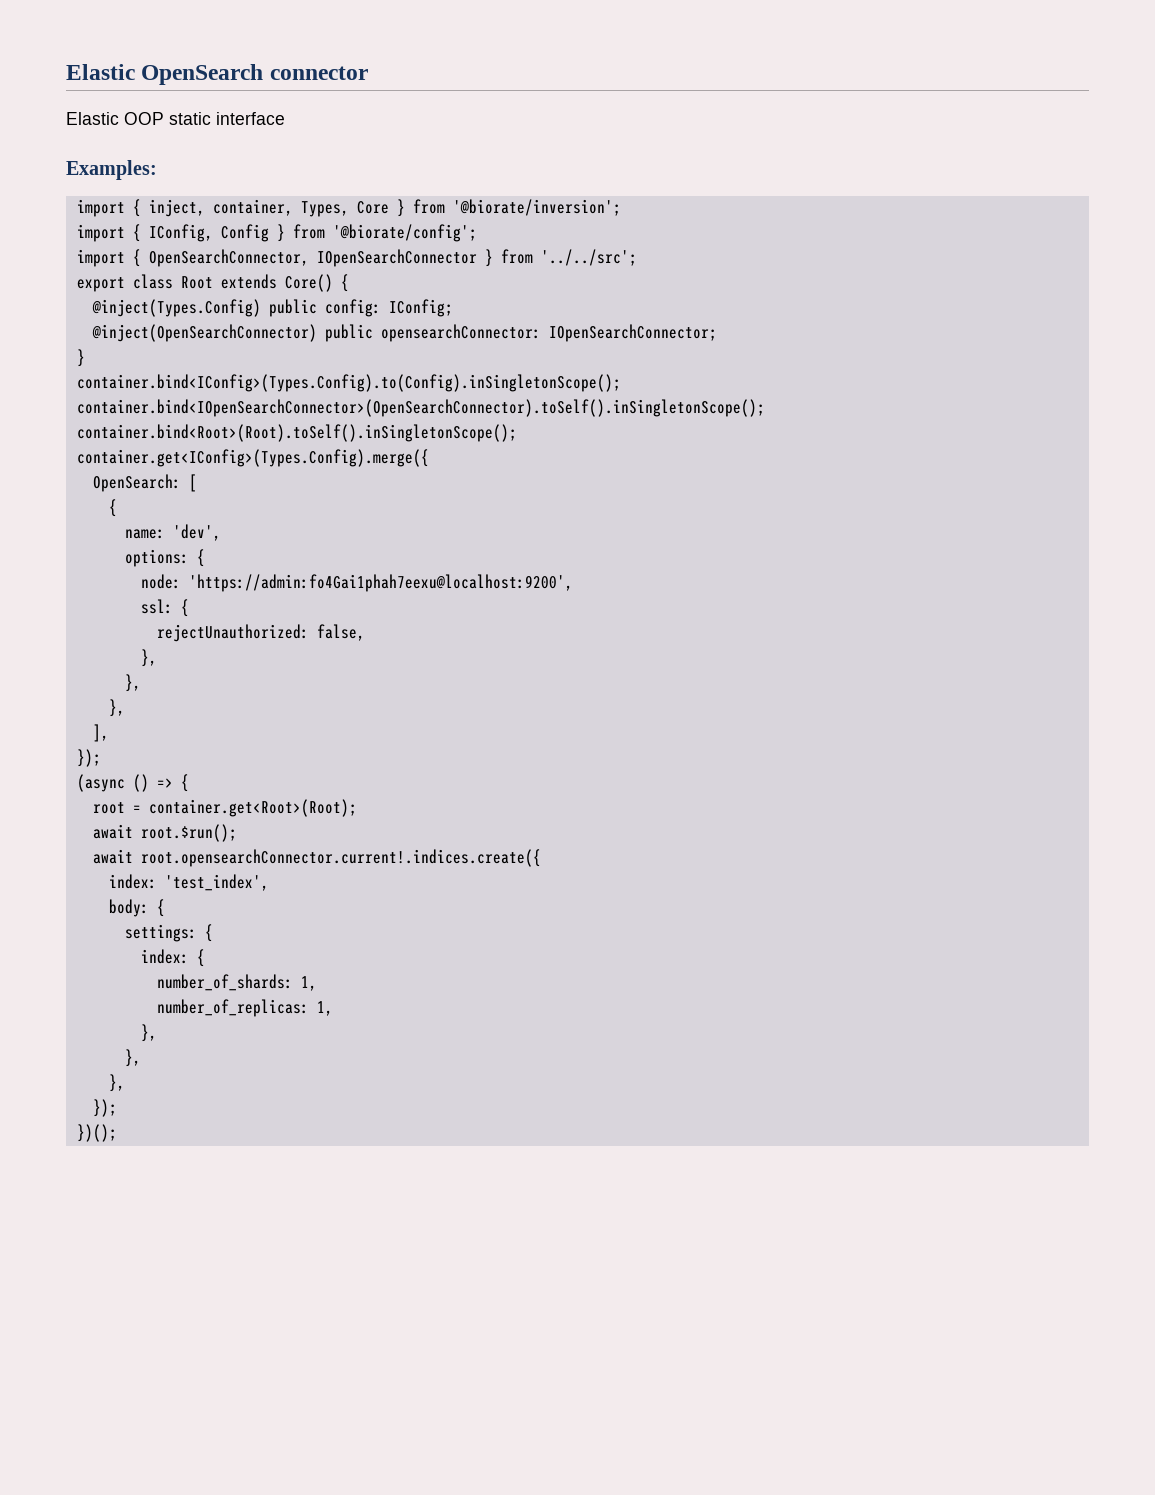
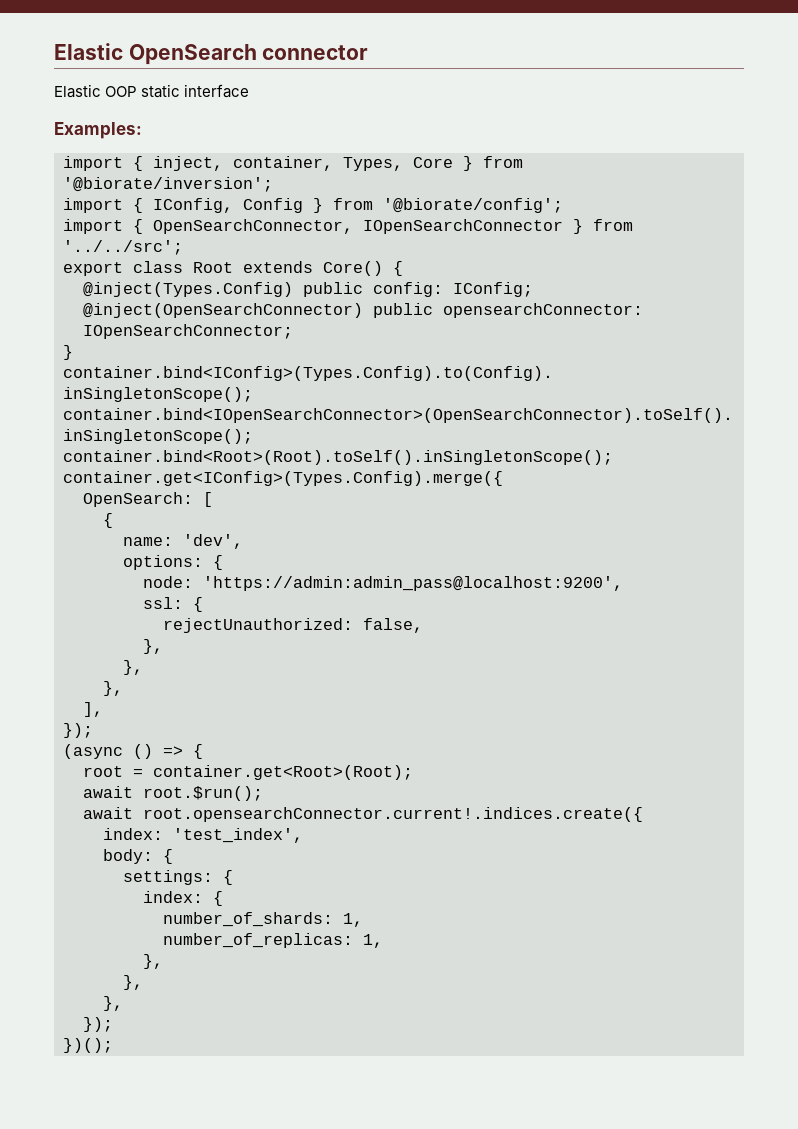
- node: 'https://admin:fo4Gai1phah7eexu@localhost:9200',
+ node: 'https://admin:admin_pass@localhost:9200',

